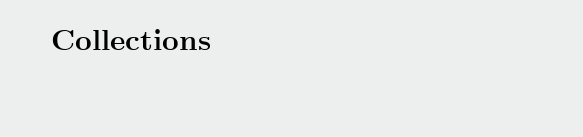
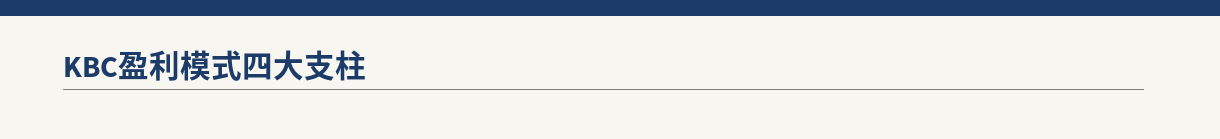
- Collections
+ KBC盈利模式四大支柱

